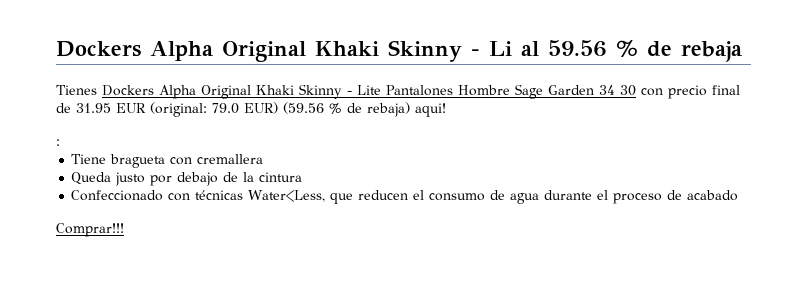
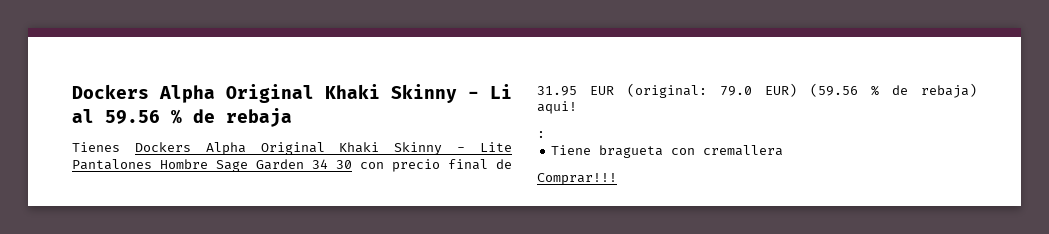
- Queda justo por debajo de la cintura
- Confeccionado con técnicas Water<Less, que reducen el consumo de agua durante el proceso de acabado

